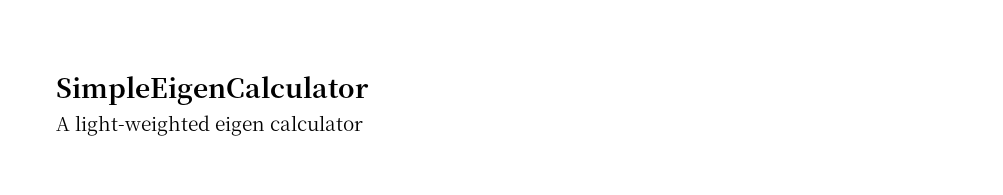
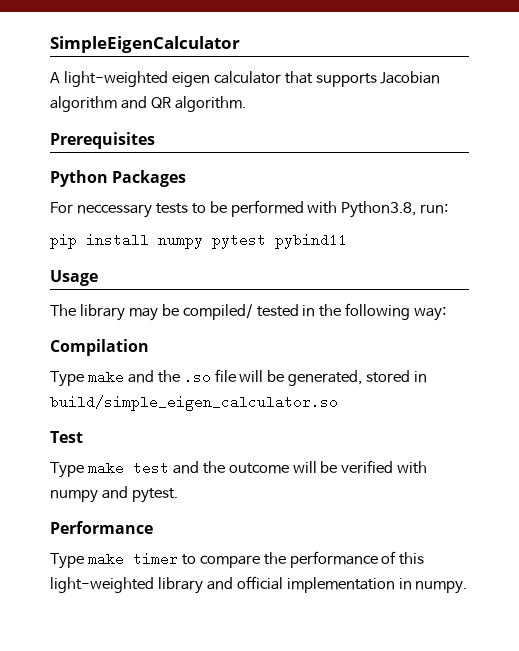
- A light-weighted eigen calculator
+ A light-weighted eigen calculator that supports Jacobian algorithm and QR algorithm.
+ Prerequisites
+ Python Packages
+ For neccessary tests to be performed with Python3.8, run:
+ pip install numpy pytest pybind11
+ Usage
+ The library may be compiled/ tested in the following way:
+ Compilation
+ Type make and the .so file will be generated, stored in build/simple_eigen_calculator.so
+ Test
+ Type make test and the outcome will be verified with numpy and pytest.
+ Performance
+ Type make timer to compare the performance of this light-weighted library and official implementation in numpy.

